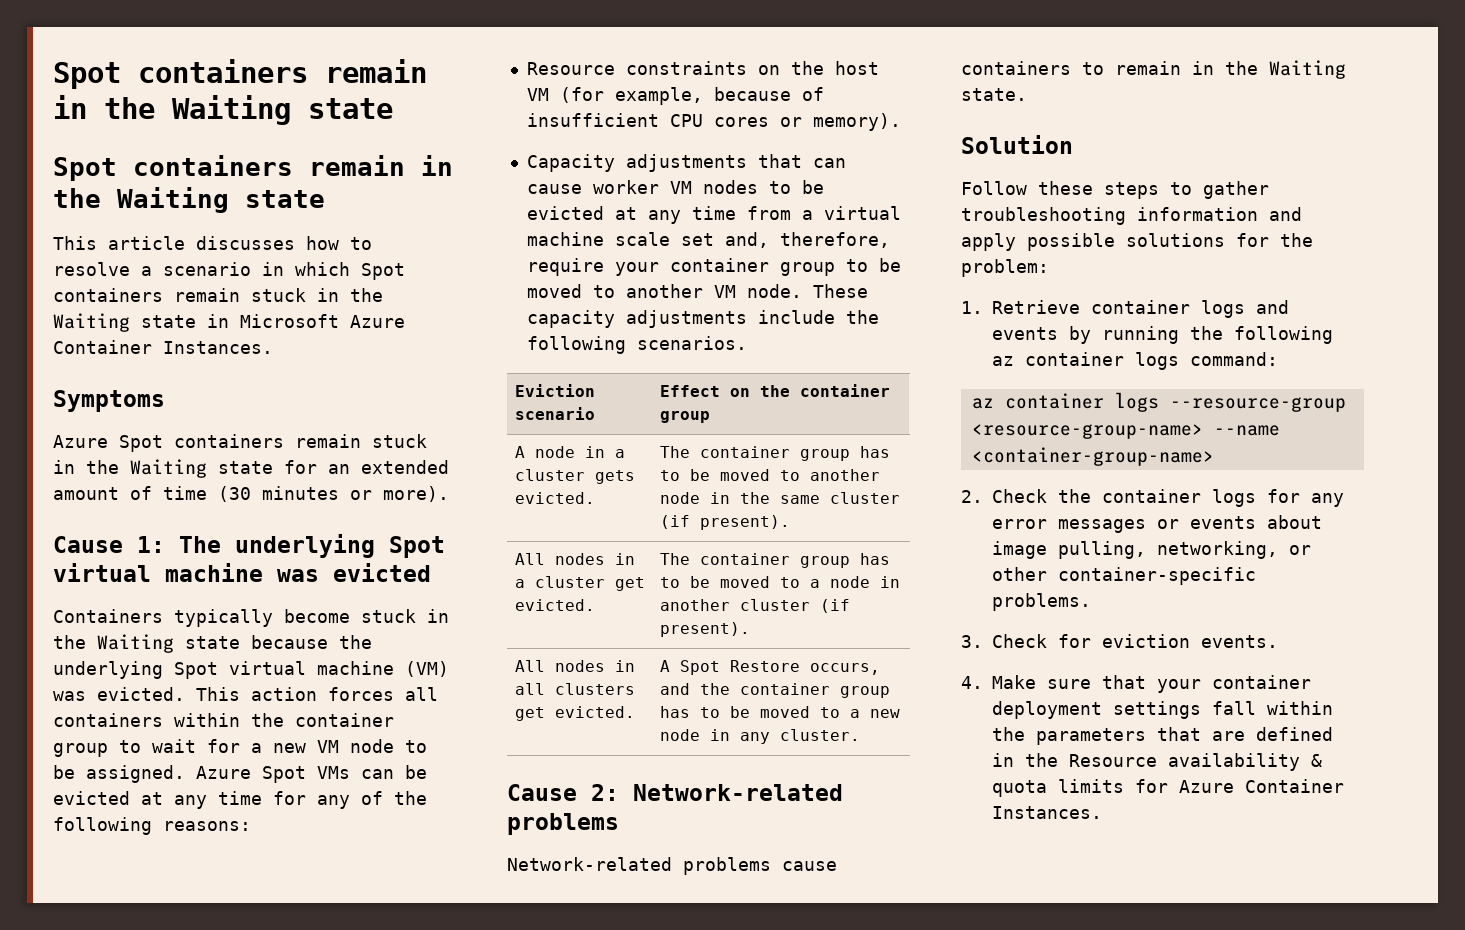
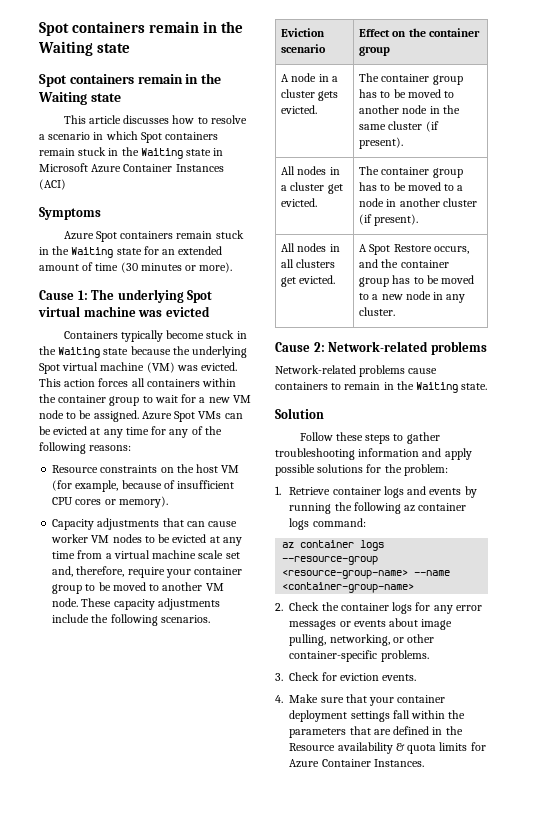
- This article discusses how to resolve a scenario in which Spot containers remain stuck in the Waiting state in Microsoft Azure Container Instances.
+ This article discusses how to resolve a scenario in which Spot containers remain stuck in the Waiting state in Microsoft Azure Container Instances (ACI)

